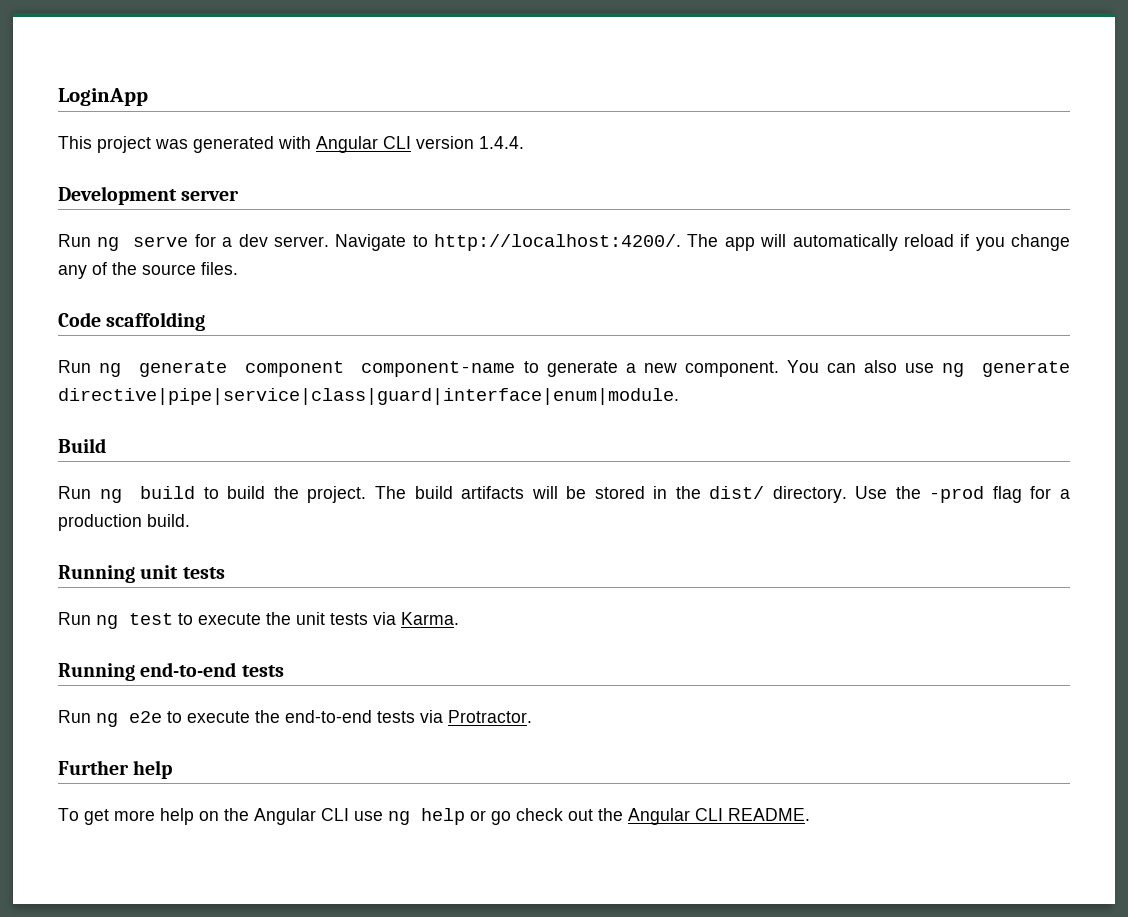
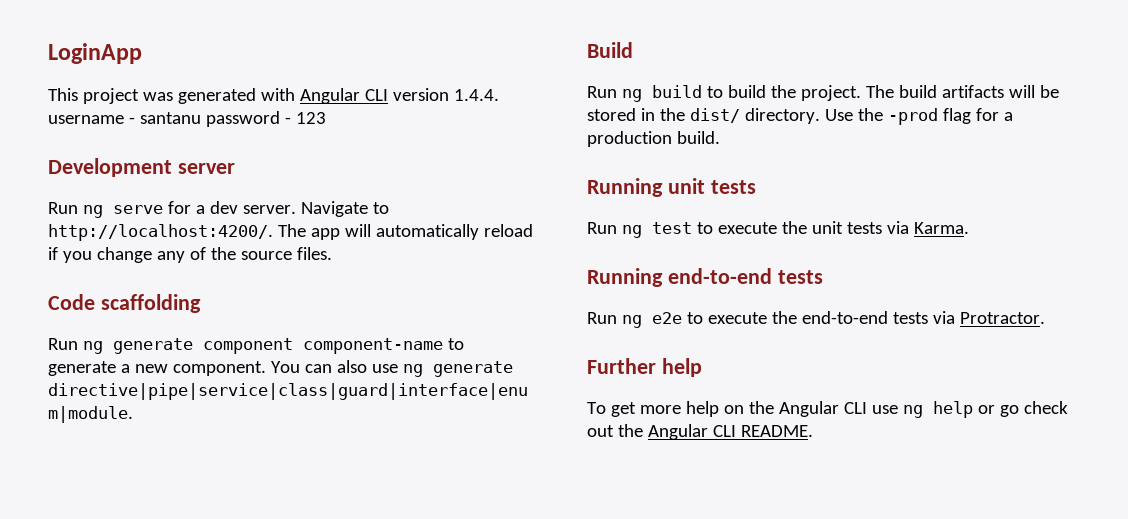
- This project was generated with Angular CLI version 1.4.4.
+ This project was generated with Angular CLI version 1.4.4. username - santanu password - 123

